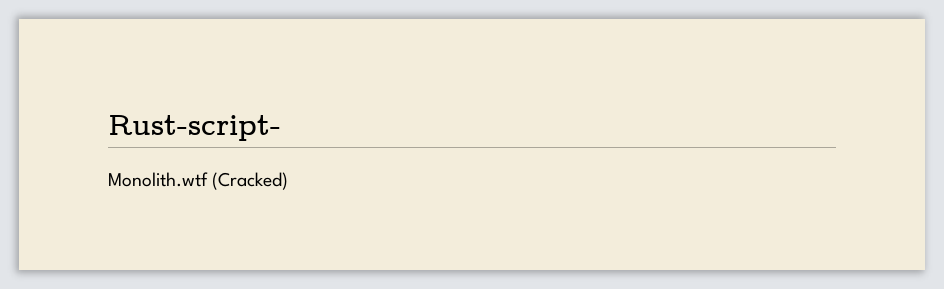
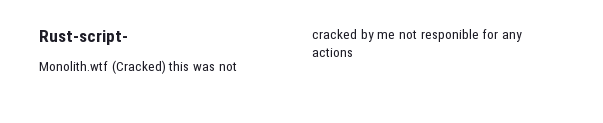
- Monolith.wtf (Cracked)
+ Monolith.wtf (Cracked) this was not cracked by me not responible for any actions

